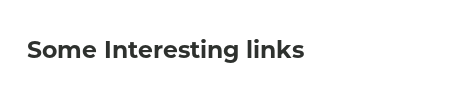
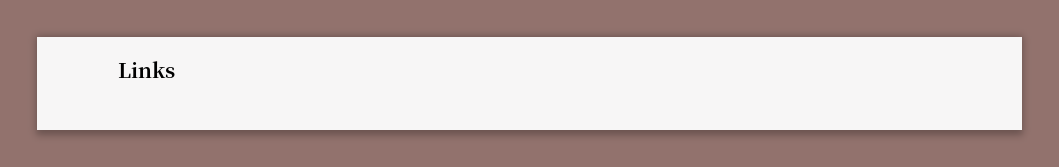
- Some Interesting links
+ Links

